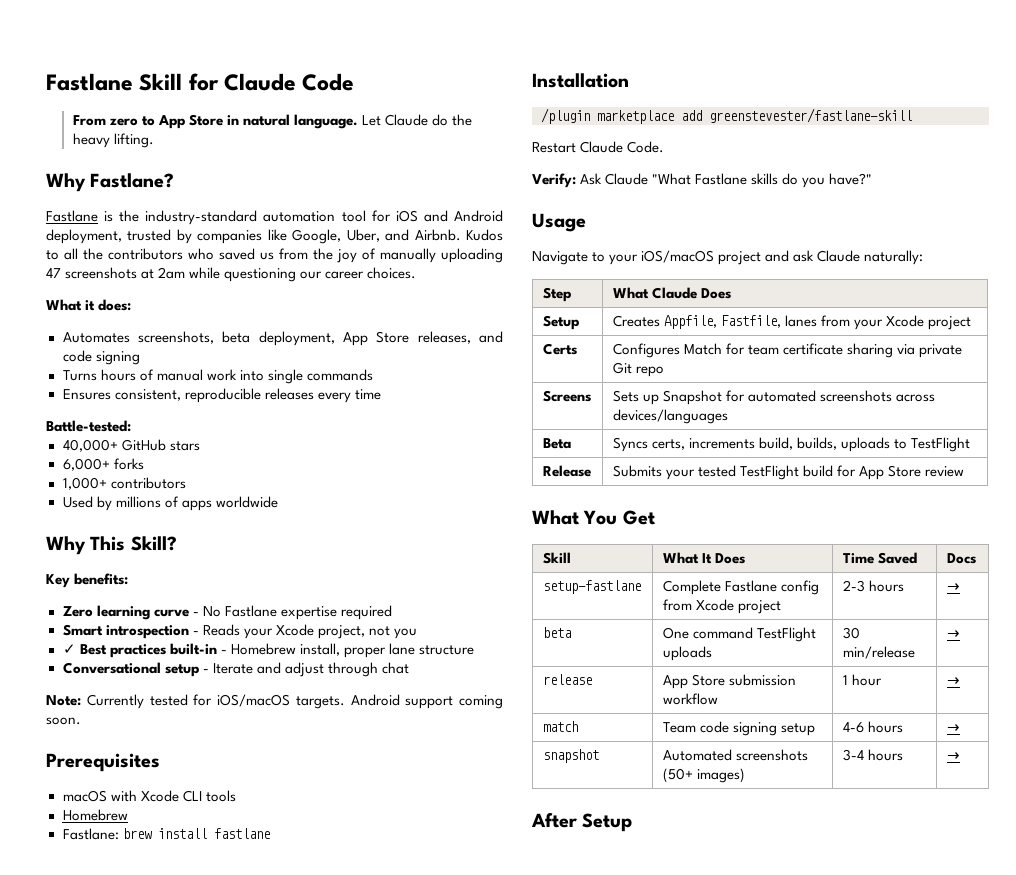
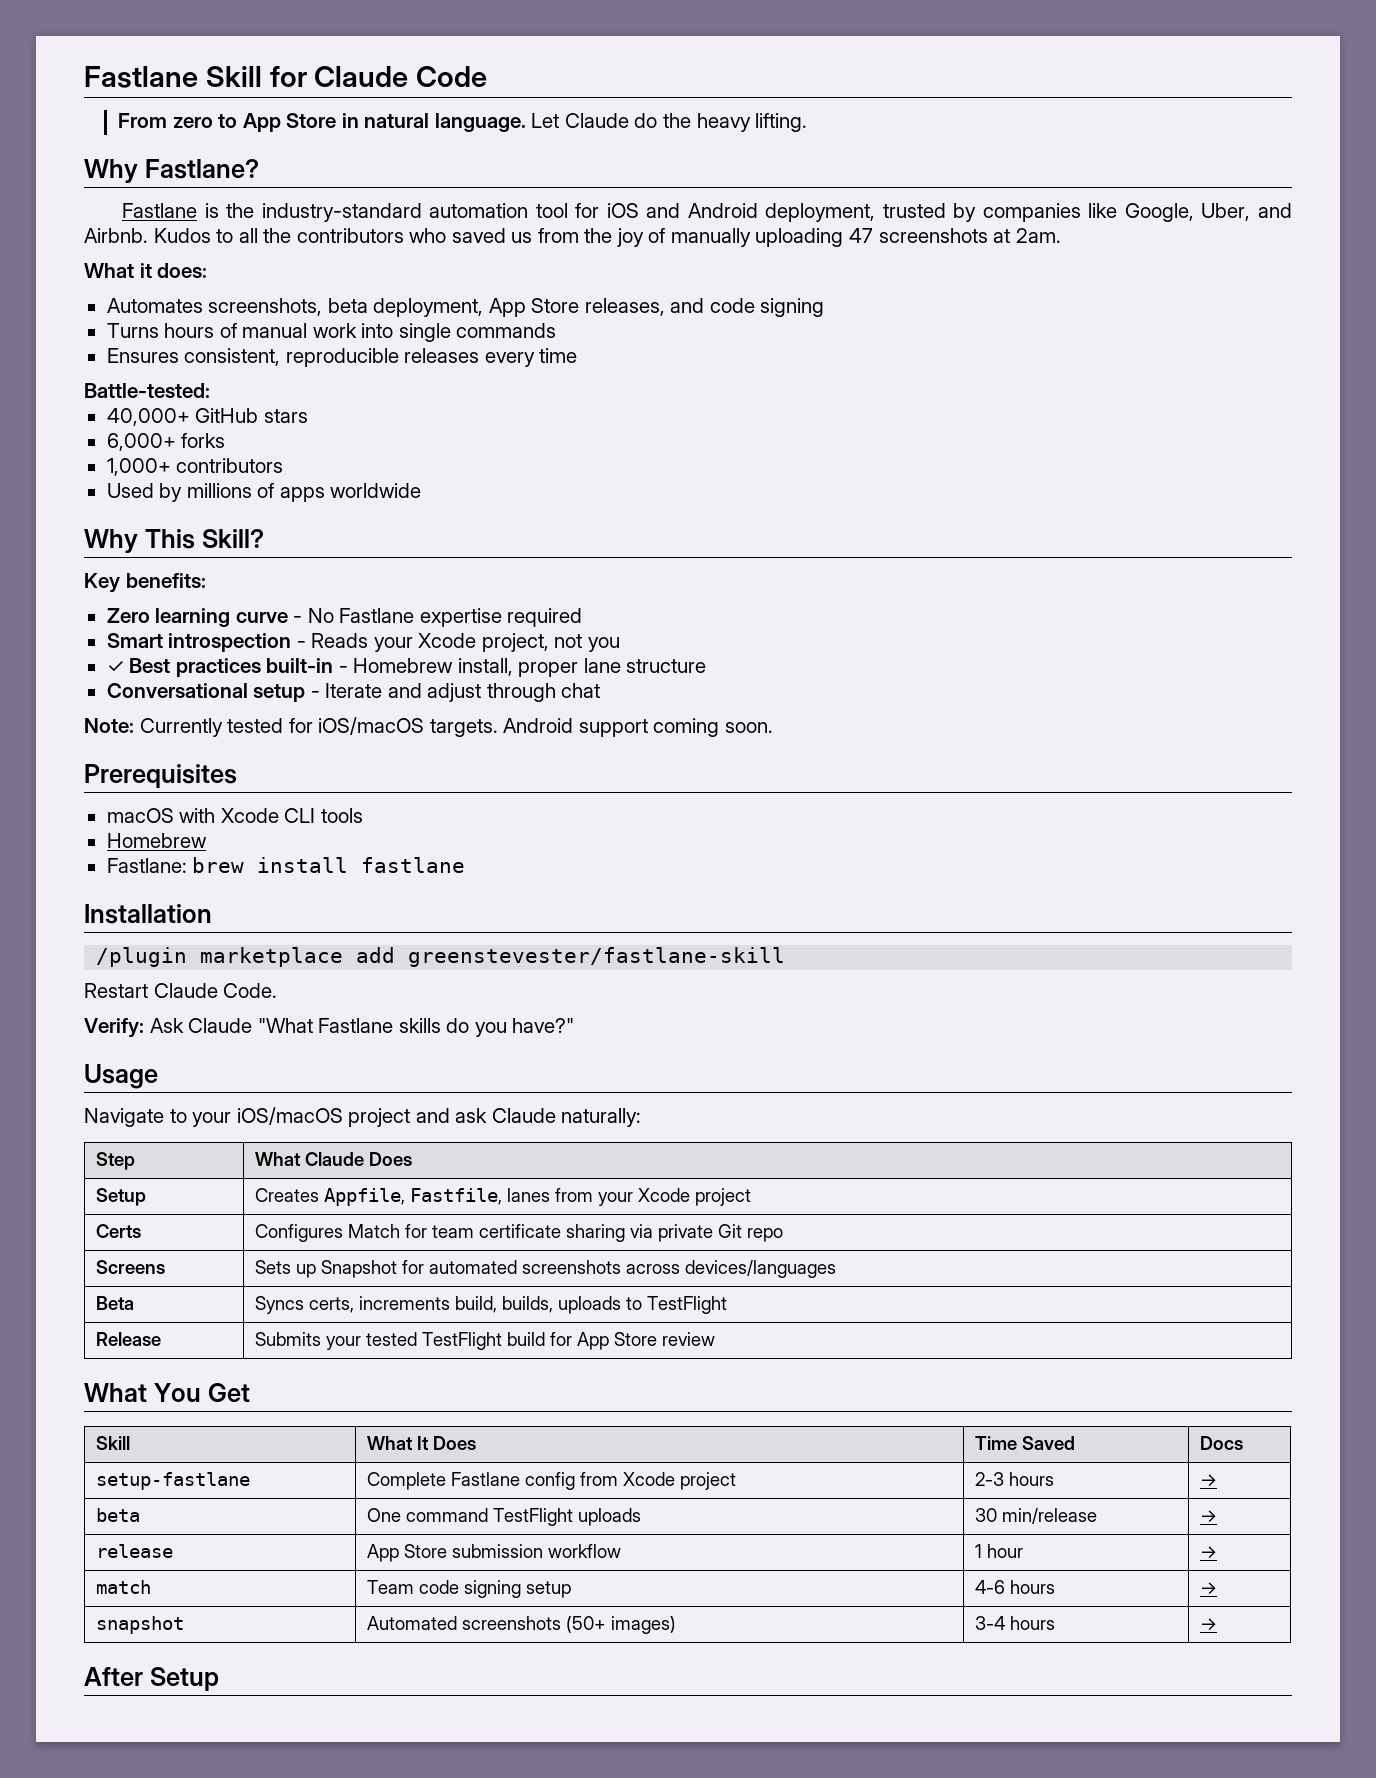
- Kudos to all the contributors who saved us from the joy of manually uploading 47 screenshots at 2am while questioning our career choices.
+ Kudos to all the contributors who saved us from the joy of manually uploading 47 screenshots at 2am.

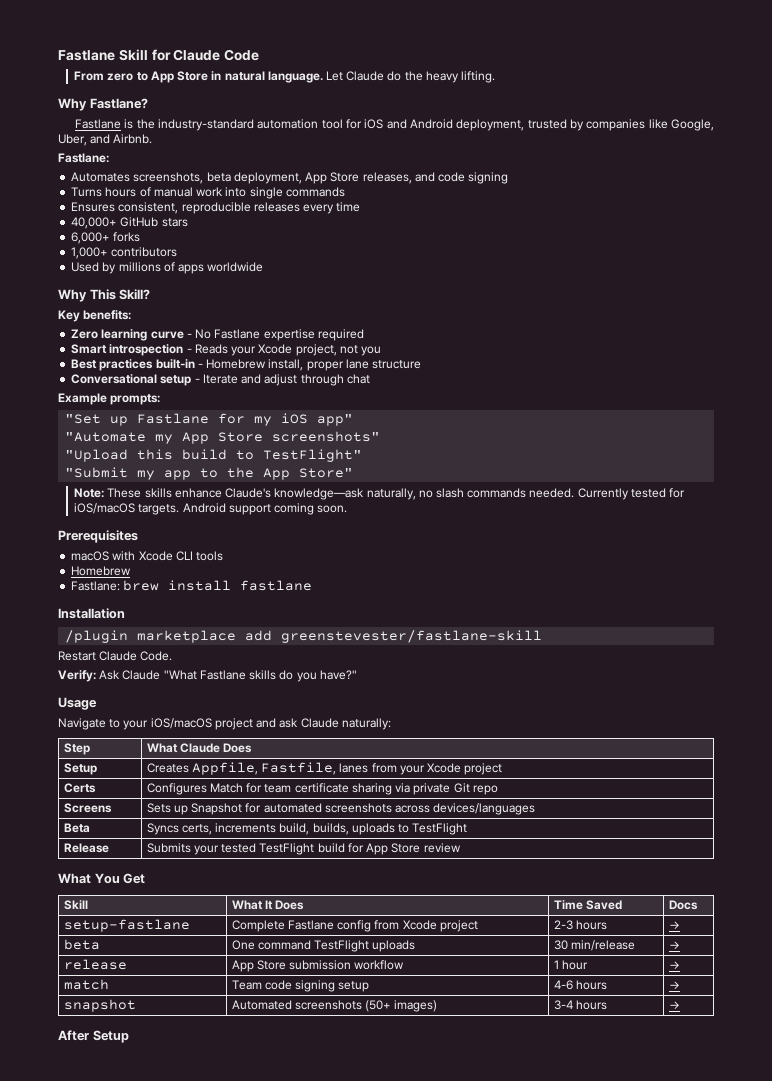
- Fastlane is the industry-standard automation tool for iOS and Android deployment, trusted by companies like Google, Uber, and Airbnb. Kudos to all the contributors who saved us from the joy of manually uploading 47 screenshots at 2am.
- What it does:
+ Fastlane is the industry-standard automation tool for iOS and Android deployment, trusted by companies like Google, Uber, and Airbnb.
+ Fastlane:
- Battle-tested:
- ✓ Best practices built-in - Homebrew install, proper lane structure
+ Best practices built-in - Homebrew install, proper lane structure
- Note: Currently tested for iOS/macOS targets.
+ Example prompts:
+ "Set up Fastlane for my iOS app"
+ "Automate my App Store screenshots"
+ "Upload this build to TestFlight"
+ "Submit my app to the App Store"
+ Note: These skills enhance Claude's knowledge—ask naturally, no slash commands needed. Currently tested for iOS/macOS targets.

